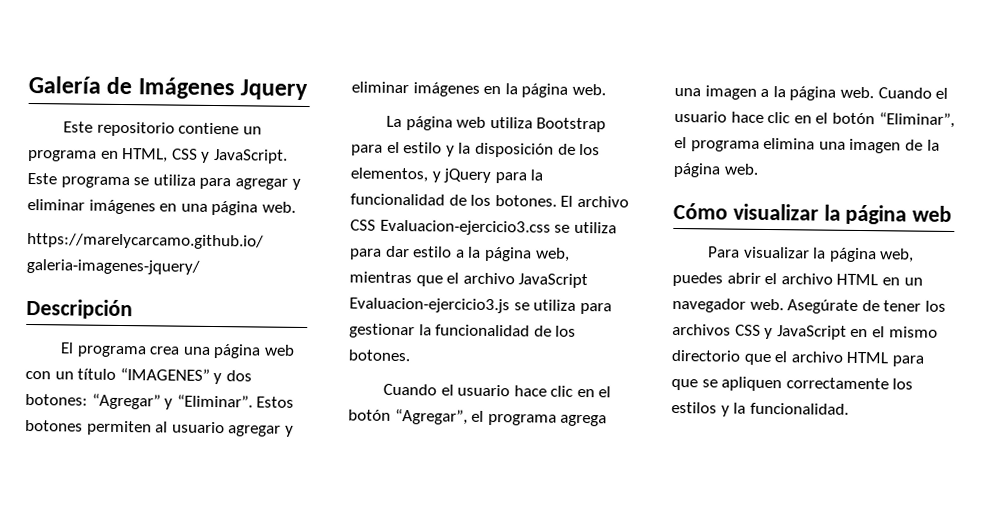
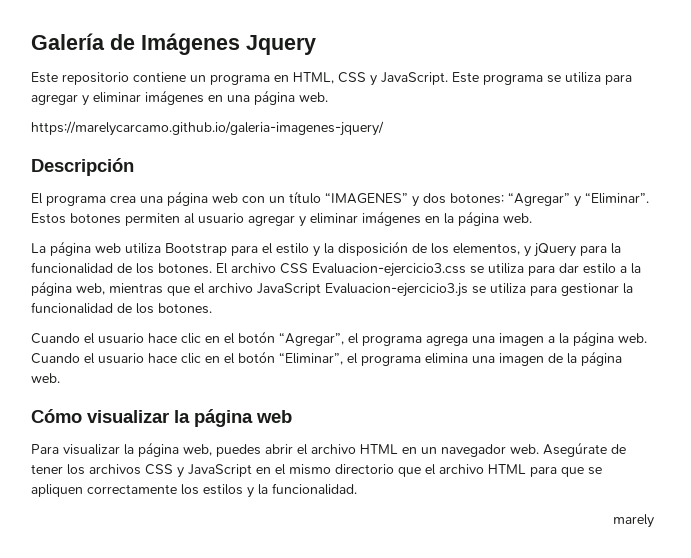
+ marely

